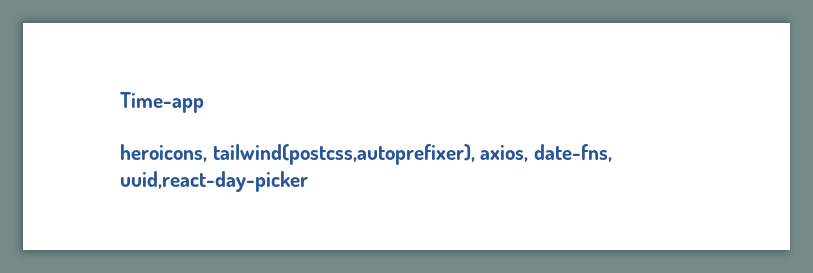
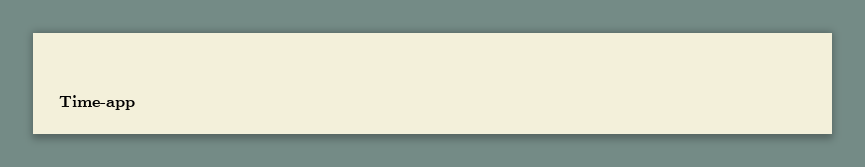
- heroicons, tailwind(postcss,autoprefixer), axios, date-fns, uuid,react-day-picker

